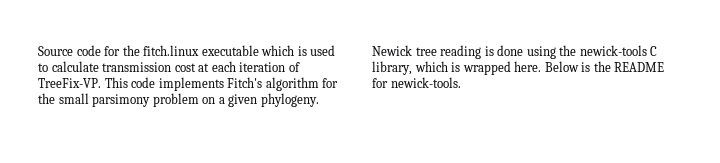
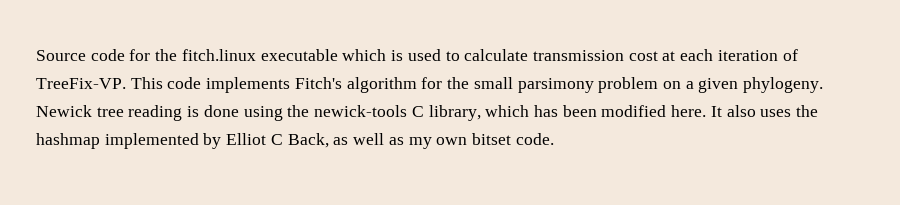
- Newick tree reading is done using the newick-tools C library, which is wrapped here. Below is the README for newick-tools.
+ Newick tree reading is done using the newick-tools C library, which has been modified here. It also uses the hashmap implemented by Elliot C Back, as well as my own bitset code.

